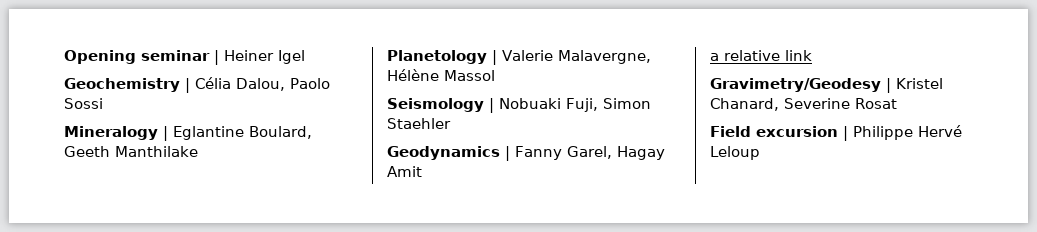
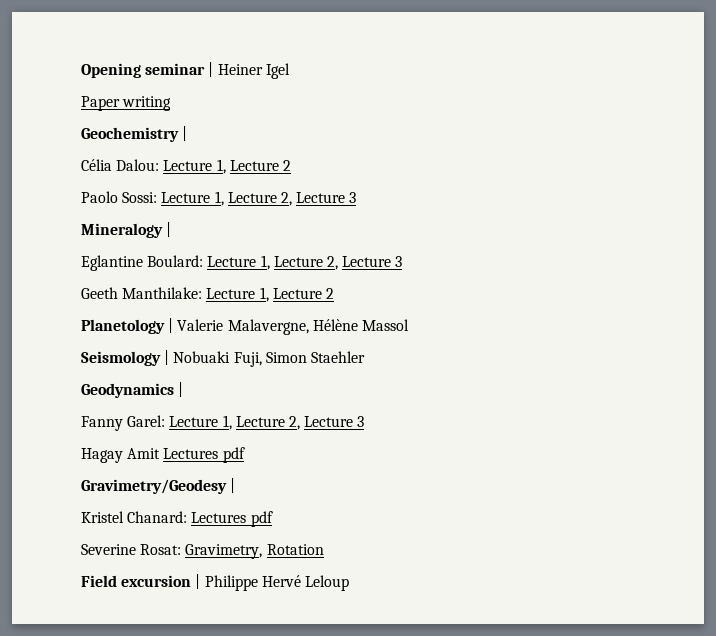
+ Paper writing
- Geochemistry | Célia Dalou, Paolo Sossi
- Mineralogy | Eglantine Boulard, Geeth Manthilake
+ Geochemistry |
+ Célia Dalou: Lecture 1, Lecture 2
+ Paolo Sossi: Lecture 1, Lecture 2, Lecture 3
+ Mineralogy |
+ Eglantine Boulard: Lecture 1, Lecture 2, Lecture 3
+ Geeth Manthilake: Lecture 1, Lecture 2
- Geodynamics | Fanny Garel, Hagay Amit
- a relative link
+ Geodynamics |
+ Fanny Garel: Lecture 1, Lecture 2, Lecture 3
+ Hagay Amit Lectures pdf
- Gravimetry/Geodesy | Kristel Chanard, Severine Rosat
+ Gravimetry/Geodesy |
+ Kristel Chanard: Lectures pdf
+ Severine Rosat: Gravimetry, Rotation

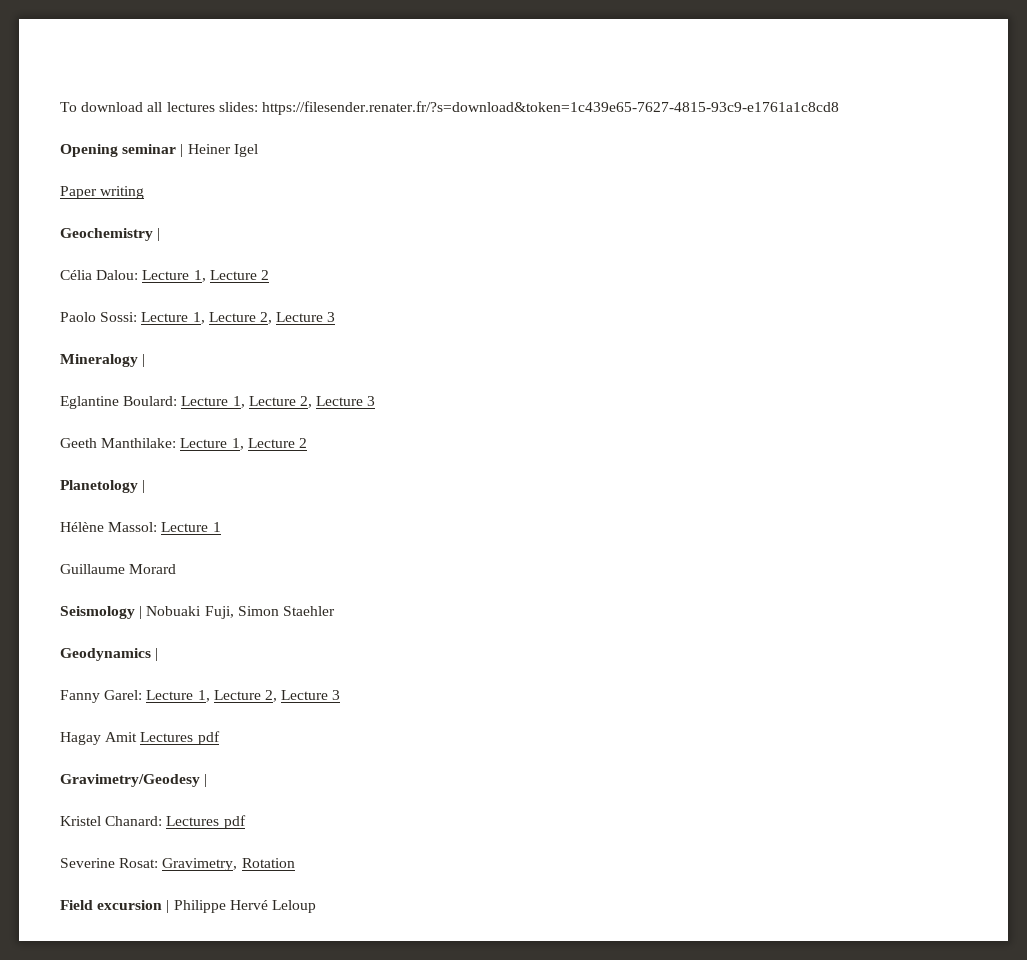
+ To download all lectures slides: https://filesender.renater.fr/?s=download&token=1c439e65-7627-4815-93c9-e1761a1c8cd8
- Planetology | Valerie Malavergne, Hélène Massol
+ Planetology |
+ Hélène Massol: Lecture 1
+ Guillaume Morard

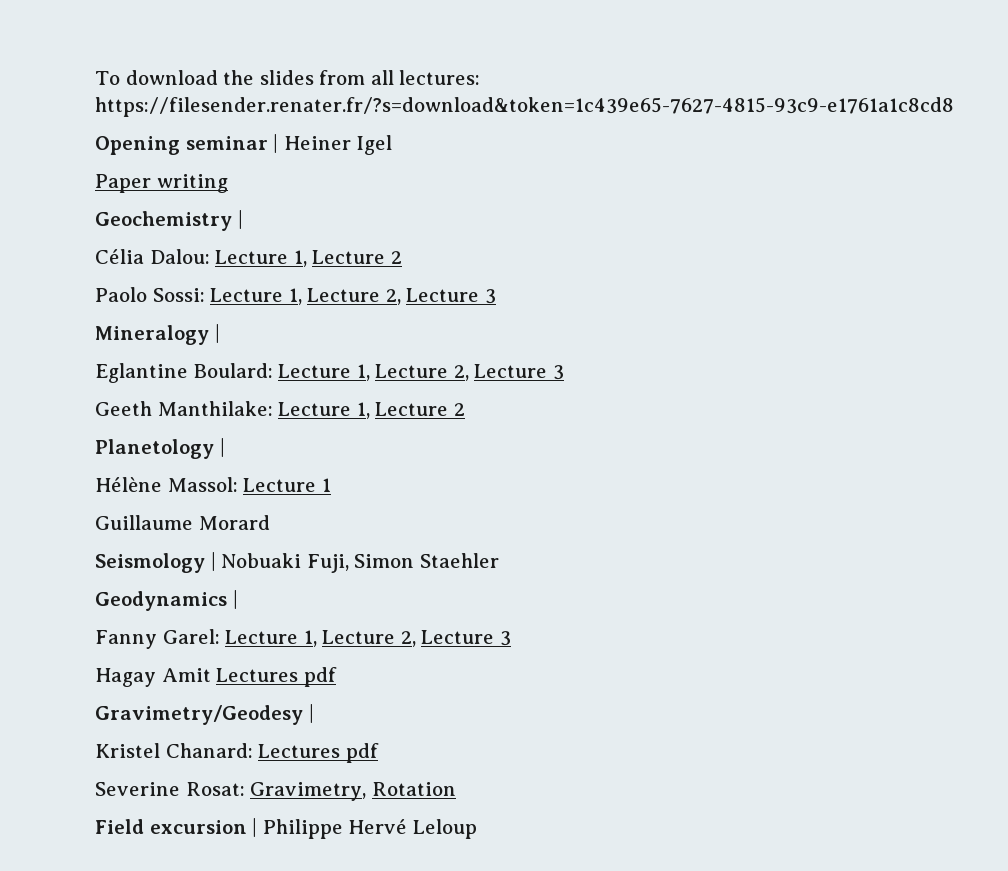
- To download all lectures slides: https://filesender.renater.fr/?s=download&token=1c439e65-7627-4815-93c9-e1761a1c8cd8
+ To download the slides from all lectures: https://filesender.renater.fr/?s=download&token=1c439e65-7627-4815-93c9-e1761a1c8cd8

